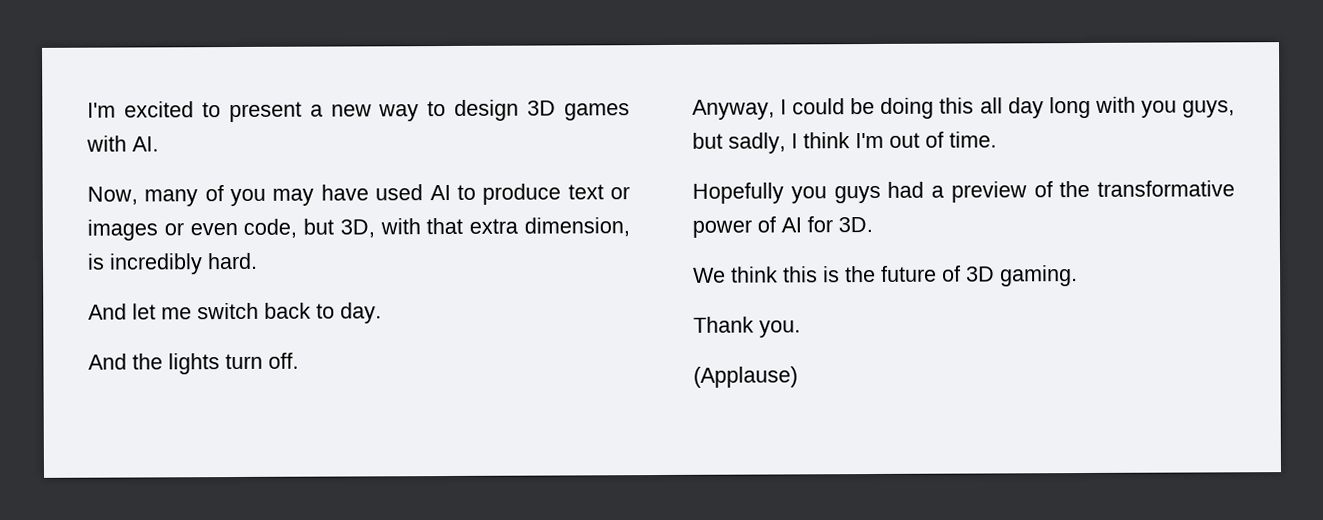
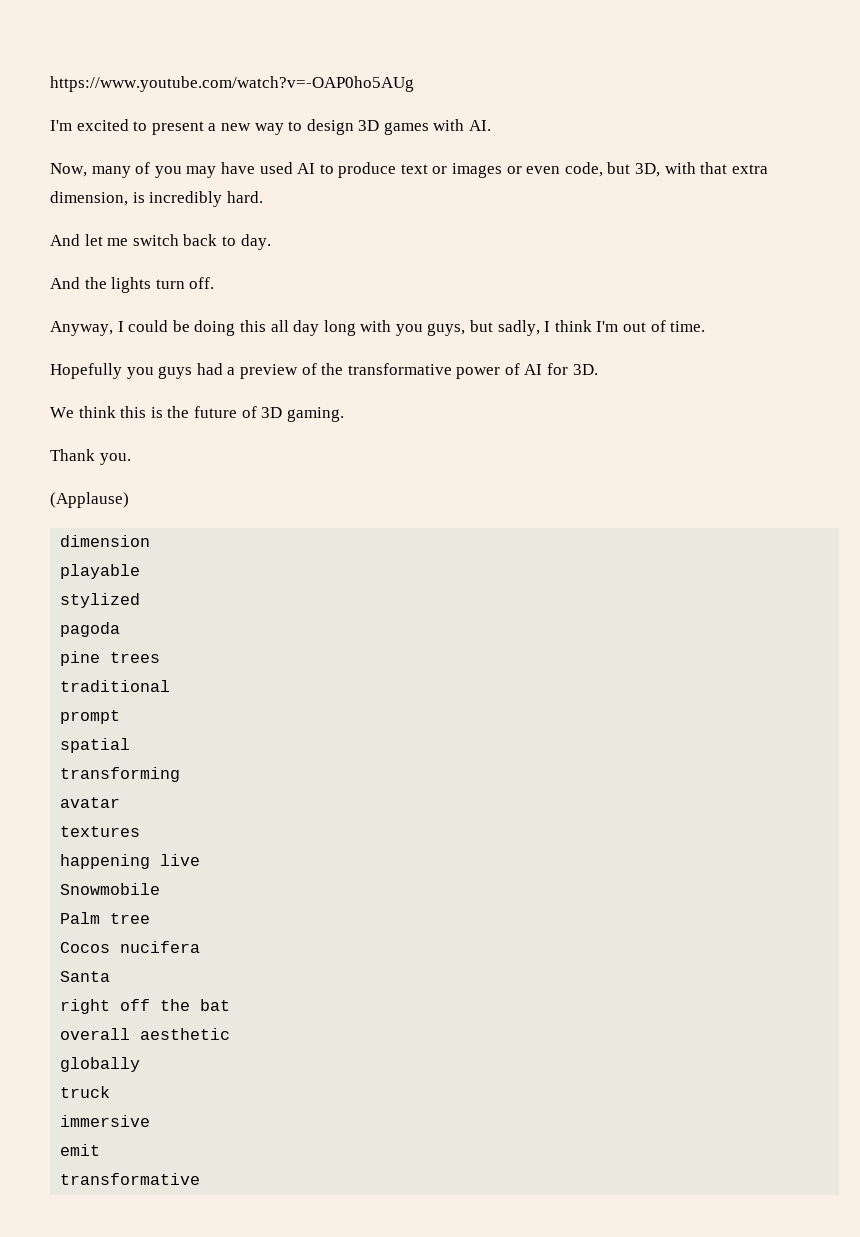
+ https://www.youtube.com/watch?v=-OAP0ho5AUg
+ dimension
+ playable
+ stylized
+ pagoda
+ pine trees
+ traditional
+ prompt
+ spatial
+ transforming
+ avatar
+ textures
+ happening live
+ Snowmobile
+ Palm tree
+ Cocos nucifera
+ Santa
+ right off the bat
+ overall aesthetic
+ globally
+ truck
+ immersive
+ emit
+ transformative

